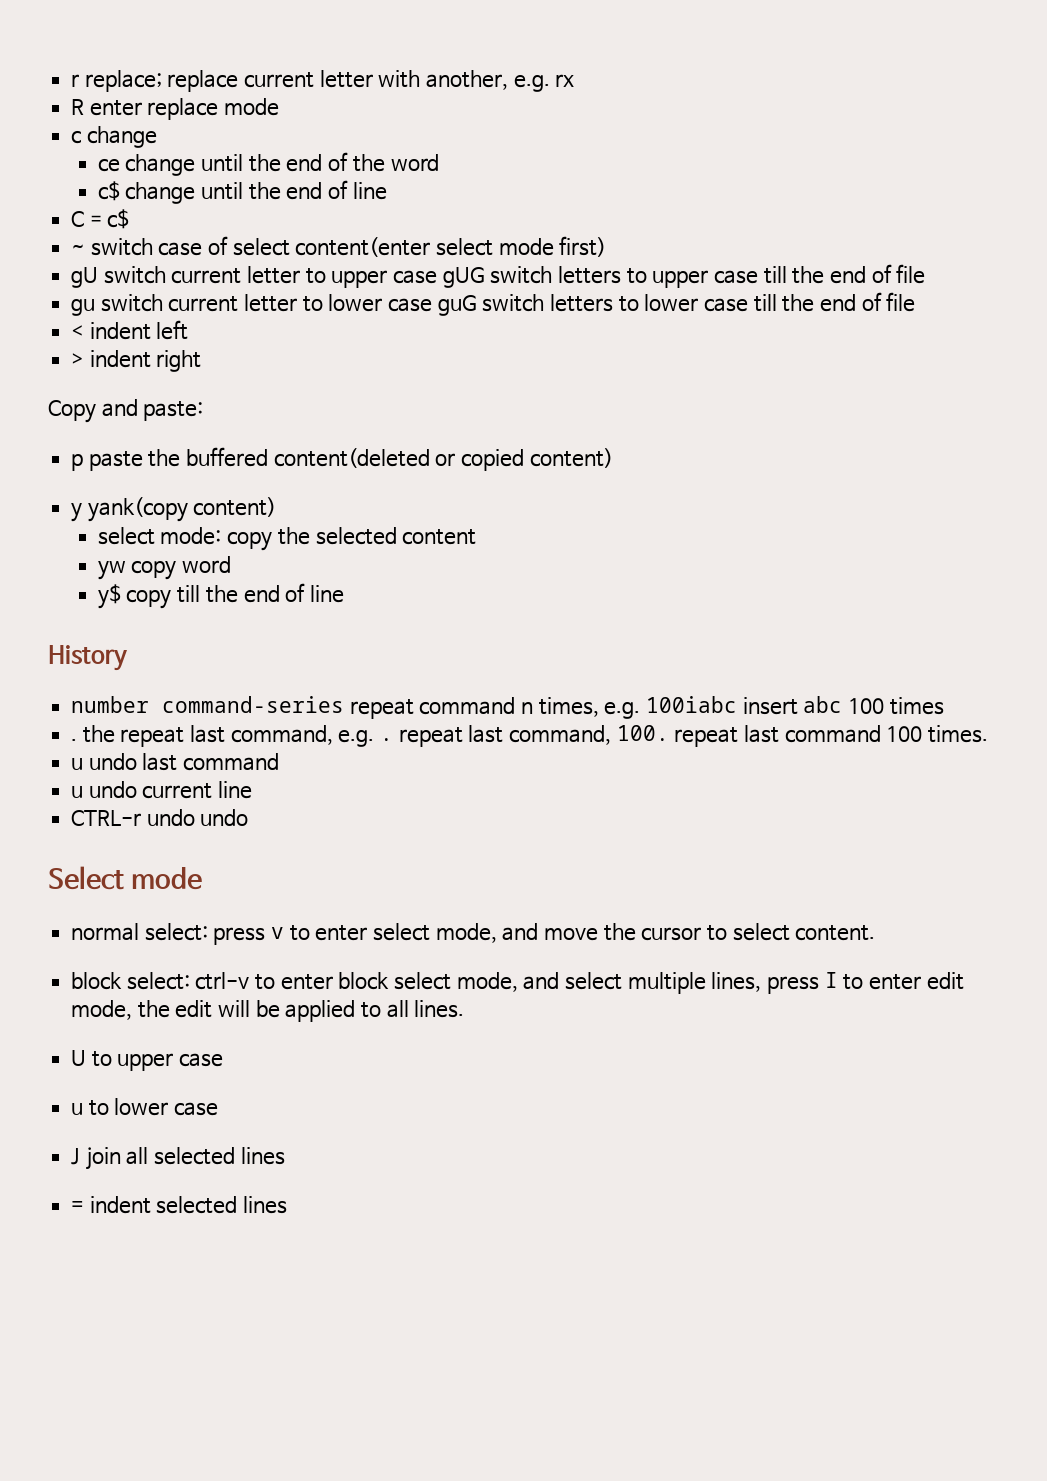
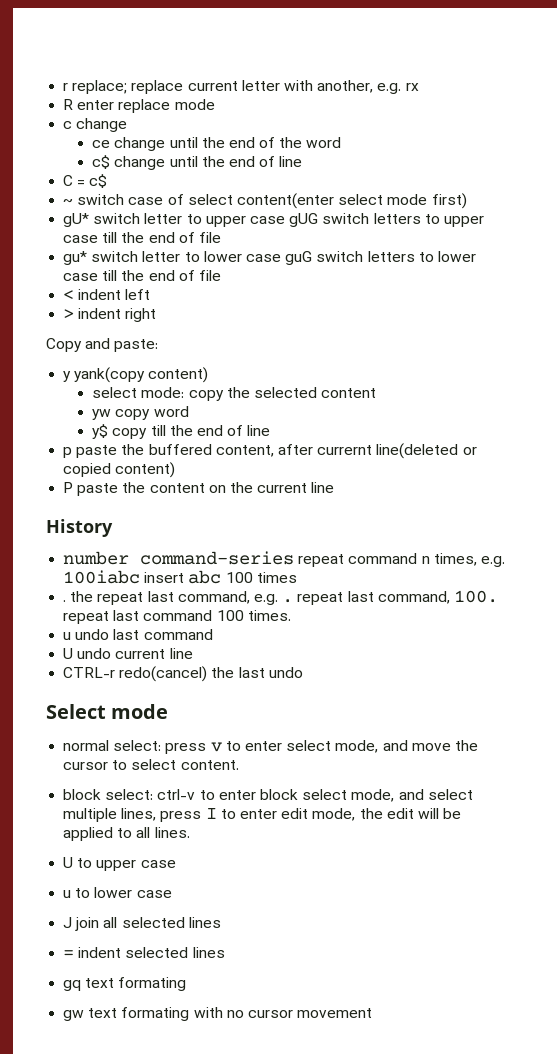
- gU switch current letter to upper case gUG switch letters to upper case till the end of file
+ gU* switch letter to upper case gUG switch letters to upper case till the end of file
- gu switch current letter to lower case guG switch letters to lower case till the end of file
+ gu* switch letter to lower case guG switch letters to lower case till the end of file
- p paste the buffered content(deleted or copied content)
+ p paste the buffered content, after currernt line(deleted or copied content)
+ P paste the content on the current line
- u undo current line
+ U undo current line
- CTRL-r undo undo
+ CTRL-r redo(cancel) the last undo
+ gq text formating
+ gw text formating with no cursor movement

